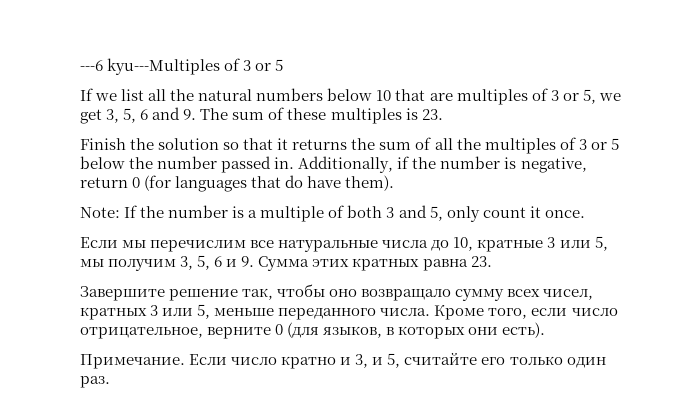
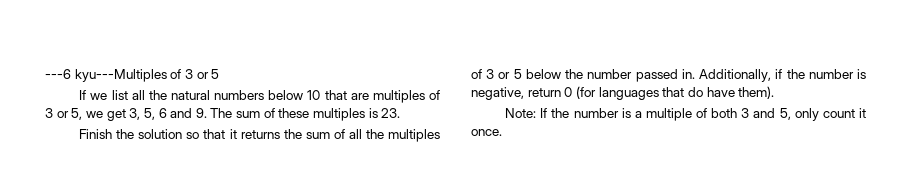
- Если мы перечислим все натуральные числа до 10, кратные 3 или 5, мы получим 3, 5, 6 и 9. Сумма этих кратных равна 23.
- Завершите решение так, чтобы оно возвращало сумму всех чисел, кратных 3 или 5, меньше переданного числа. Кроме того, если число отрицательное, верните 0 (для языков, в которых они есть).
- Примечание. Если число кратно и 3, и 5, считайте его только один раз.

